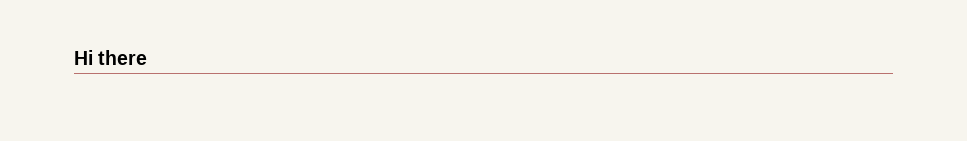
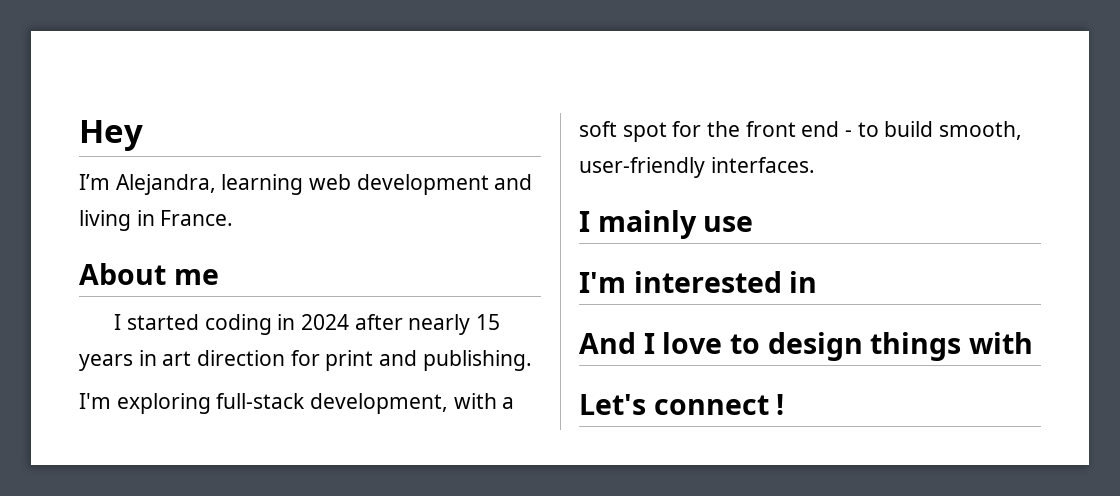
- Hi there
+ Hey
+ I’m Alejandra, learning web development and living in France.
+ About me
+ I started coding in 2024 after nearly 15 years in art direction for print and publishing.
+ I'm exploring full-stack development, with a soft spot for the front end - to build smooth, user-friendly interfaces.
+ I mainly use
+ I'm interested in
+ And I love to design things with
+ Let's connect !

